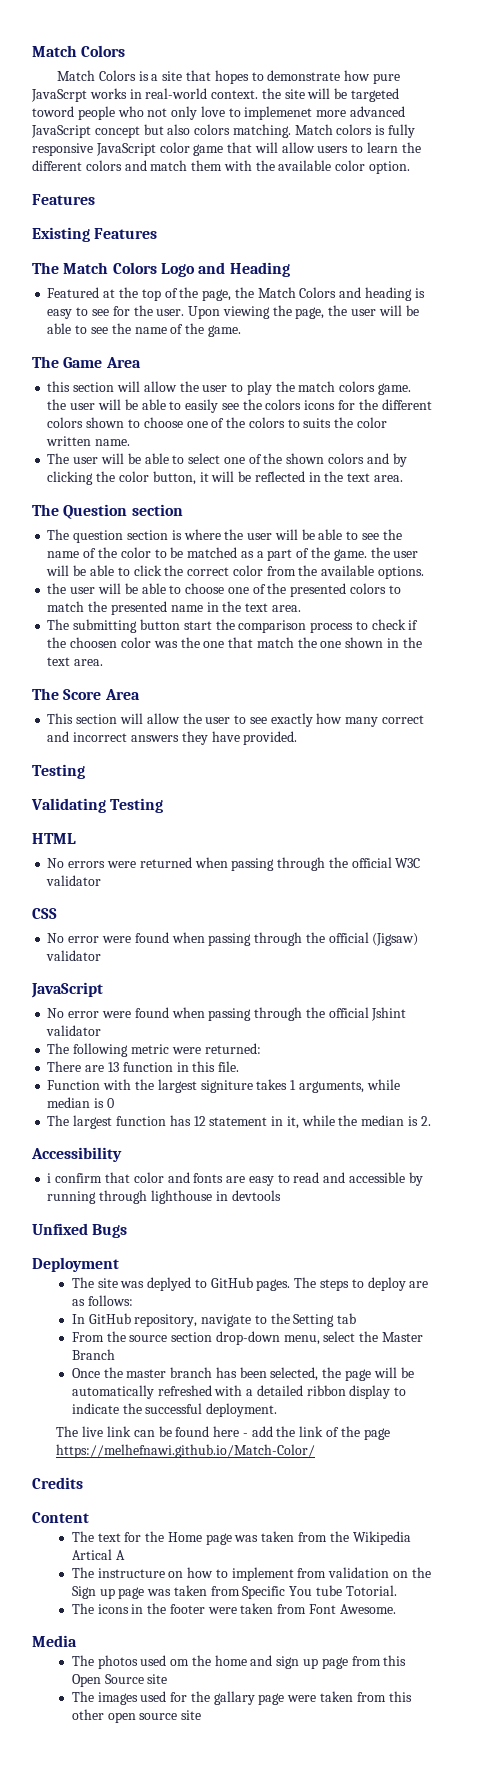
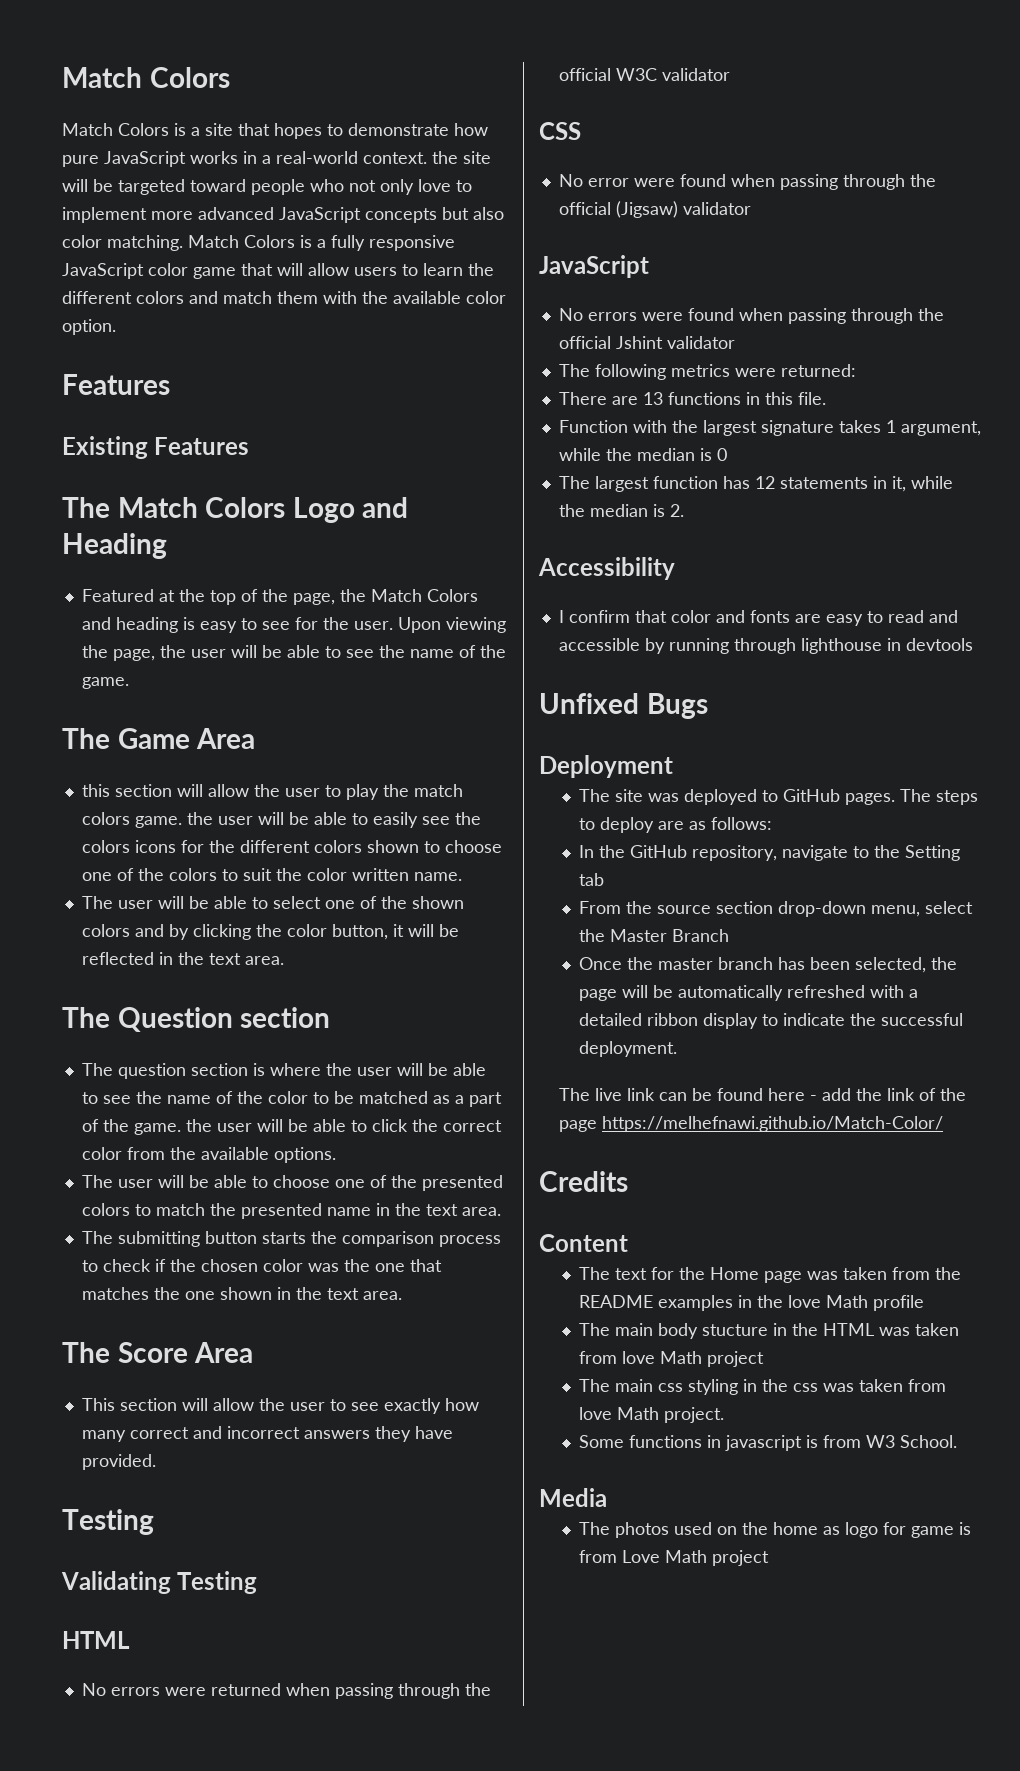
- Match Colors is a site that hopes to demonstrate how pure JavaScrpt works in real-world context. the site will be targeted toword people who not only love to implemenet more advanced JavaScript concept but also colors matching.
+ Match Colors is a site that hopes to demonstrate how pure JavaScript works in a real-world context. the site will be targeted toward people who not only love to implement more advanced JavaScript concepts but also color matching.
- Match colors is fully responsive JavaScript color game that will allow users to learn the different colors and match them with the available color option.
+ Match Colors is a fully responsive JavaScript color game that will allow users to learn the different colors and match them with the available color option.
- this section will allow the user to play the match colors game. the user will be able to easily see the colors icons for the different colors shown to choose one of the colors to suits the color written name.
+ this section will allow the user to play the match colors game. the user will be able to easily see the colors icons for the different colors shown to choose one of the colors to suit the color written name.
- the user will be able to choose one of the presented colors to match the presented name in the text area.
+ The user will be able to choose one of the presented colors to match the presented name in the text area.
- The submitting button start the comparison process to check if the choosen color was the one that match the one shown in the text area.
+ The submitting button starts the comparison process to check if the chosen color was the one that matches the one shown in the text area.
- No error were found when passing through the official Jshint validator
+ No errors were found when passing through the official Jshint validator
- The following metric were returned:
+ The following metrics were returned:
- There are 13 function in this file.
+ There are 13 functions in this file.
- Function with the largest signiture takes 1 arguments, while median is 0
+ Function with the largest signature takes 1 argument, while the median is 0
- The largest function has 12 statement in it, while the median is 2.
+ The largest function has 12 statements in it, while the median is 2.
- i confirm that color and fonts are easy to read and accessible by running through lighthouse in devtools
+ I confirm that color and fonts are easy to read and accessible by running through lighthouse in devtools
- The site was deplyed to GitHub pages.
+ The site was deployed to GitHub pages.
- In GitHub repository, navigate to the Setting tab
+ In the GitHub repository, navigate to the Setting tab
- The text for the Home page was taken from the Wikipedia Artical A
- The instructure on how to implement from validation on the Sign up page was taken from Specific You tube Totorial.
- The icons in the footer were taken from Font Awesome.
+ The text for the Home page was taken from the README examples in the love Math profile
+ The main body stucture in the HTML was taken from love Math project
+ The main css styling in the css was taken from love Math project.
+ Some functions in javascript is from W3 School.
- The photos used om the home and sign up page from this Open Source site
- The images used for the gallary page were taken from this other open source site
+ The photos used on the home as logo for game is from Love Math project

